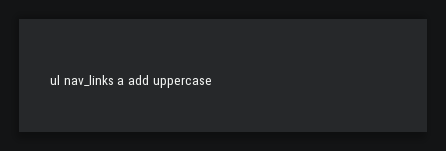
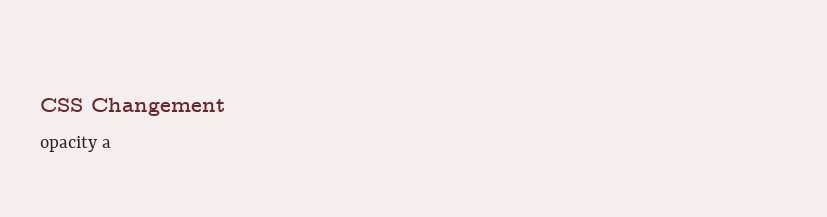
- ul nav_links a add uppercase
+ CSS Changement
+ opacity a

